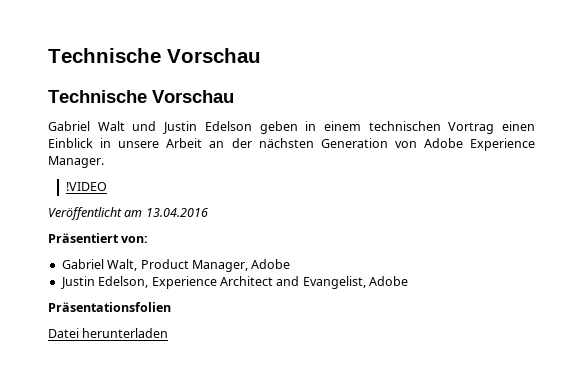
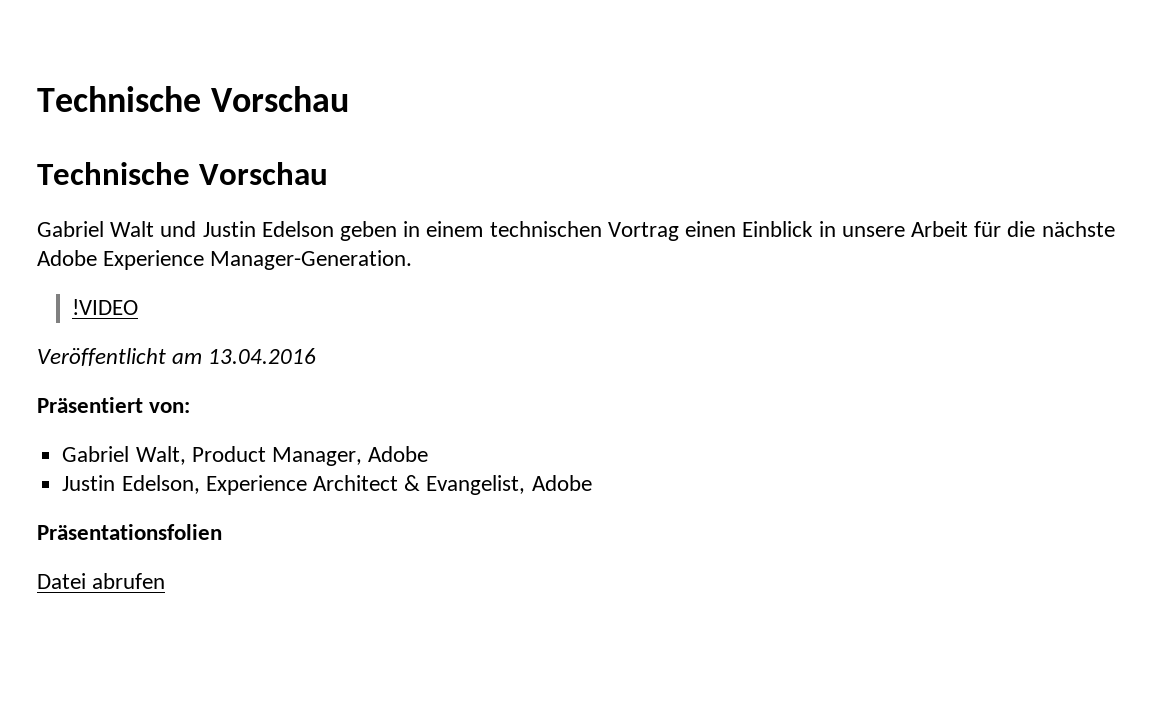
- Gabriel Walt und Justin Edelson geben in einem technischen Vortrag einen Einblick in unsere Arbeit an der nächsten Generation von Adobe Experience Manager.
+ Gabriel Walt und Justin Edelson geben in einem technischen Vortrag einen Einblick in unsere Arbeit für die nächste Adobe Experience Manager-Generation.
- Justin Edelson, Experience Architect and Evangelist, Adobe
+ Justin Edelson, Experience Architect & Evangelist, Adobe
- Datei herunterladen
+ Datei abrufen

